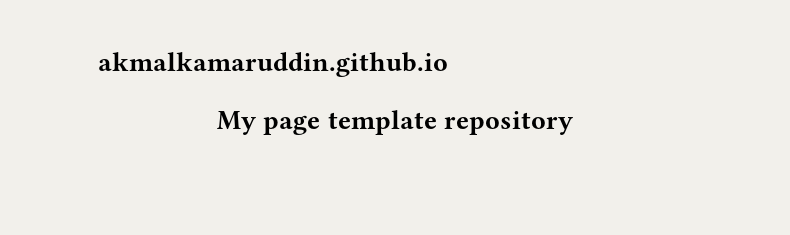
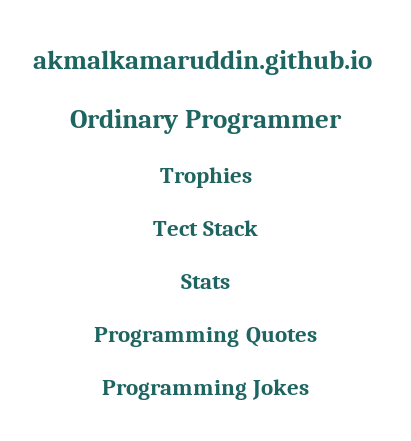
- My page template repository
+ Ordinary Programmer
+ Trophies
+ Tect Stack
+ Stats
+ Programming Quotes
+ Programming Jokes

